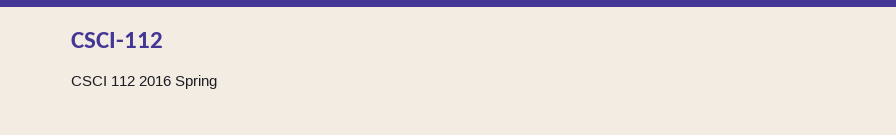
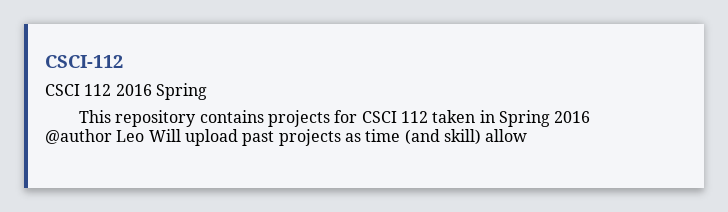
+ This repository contains projects for CSCI 112 taken in Spring 2016 @author Leo Will upload past projects as time (and skill) allow

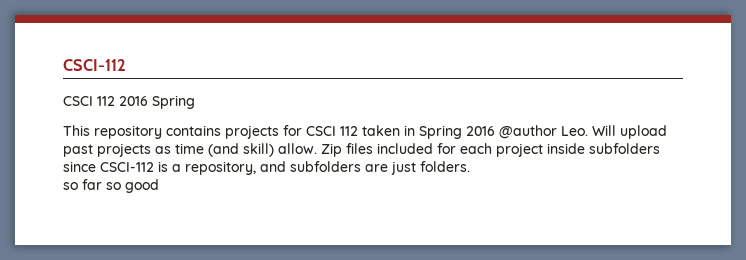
- This repository contains projects for CSCI 112 taken in Spring 2016 @author Leo Will upload past projects as time (and skill) allow
+ This repository contains projects for CSCI 112 taken in Spring 2016 @author Leo. Will upload past projects as time (and skill) allow. Zip files included for each project inside subfolders since CSCI-112 is a repository, and subfolders are just folders.
+ so far so good

